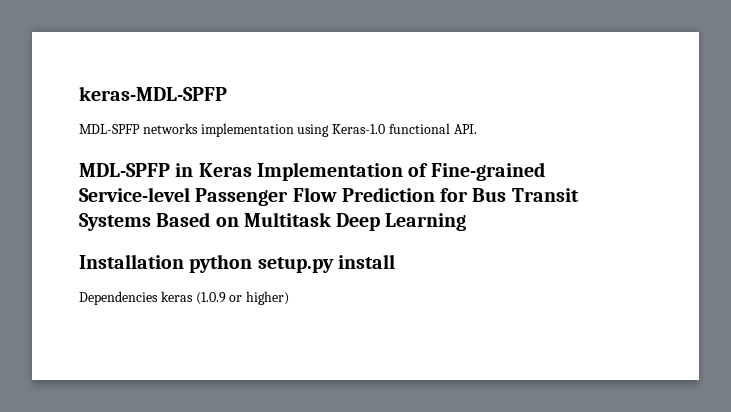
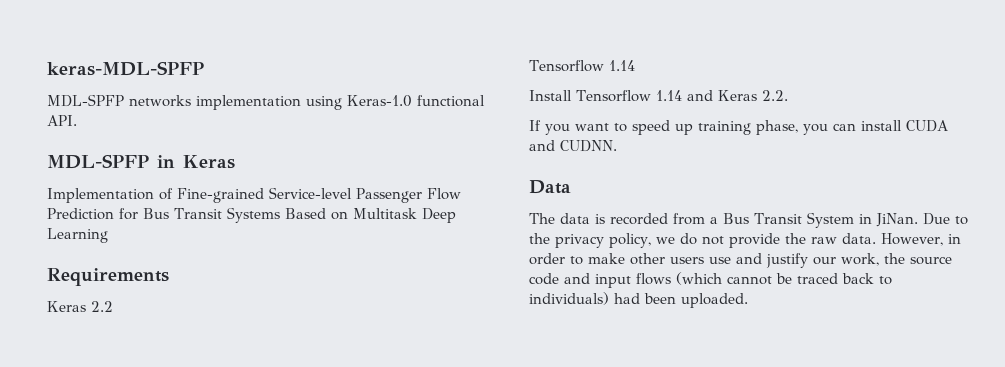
- MDL-SPFP in Keras Implementation of Fine-grained Service-level Passenger Flow Prediction for Bus Transit Systems Based on Multitask Deep Learning
+ MDL-SPFP in Keras
+ Implementation of Fine-grained Service-level Passenger Flow Prediction for Bus Transit Systems Based on Multitask Deep Learning
- Installation python setup.py install
- Dependencies keras (1.0.9 or higher)
+ Requirements
+ Keras 2.2
+ Tensorflow 1.14
+ Install Tensorflow 1.14 and Keras 2.2.
+ If you want to speed up training phase, you can install CUDA and CUDNN.
+ Data
+ The data is recorded from a Bus Transit System in JiNan. Due to the privacy policy, we do not provide the raw data. However, in order to make other users use and justify our work, the source code and input flows (which cannot be traced back to individuals) had been uploaded.

